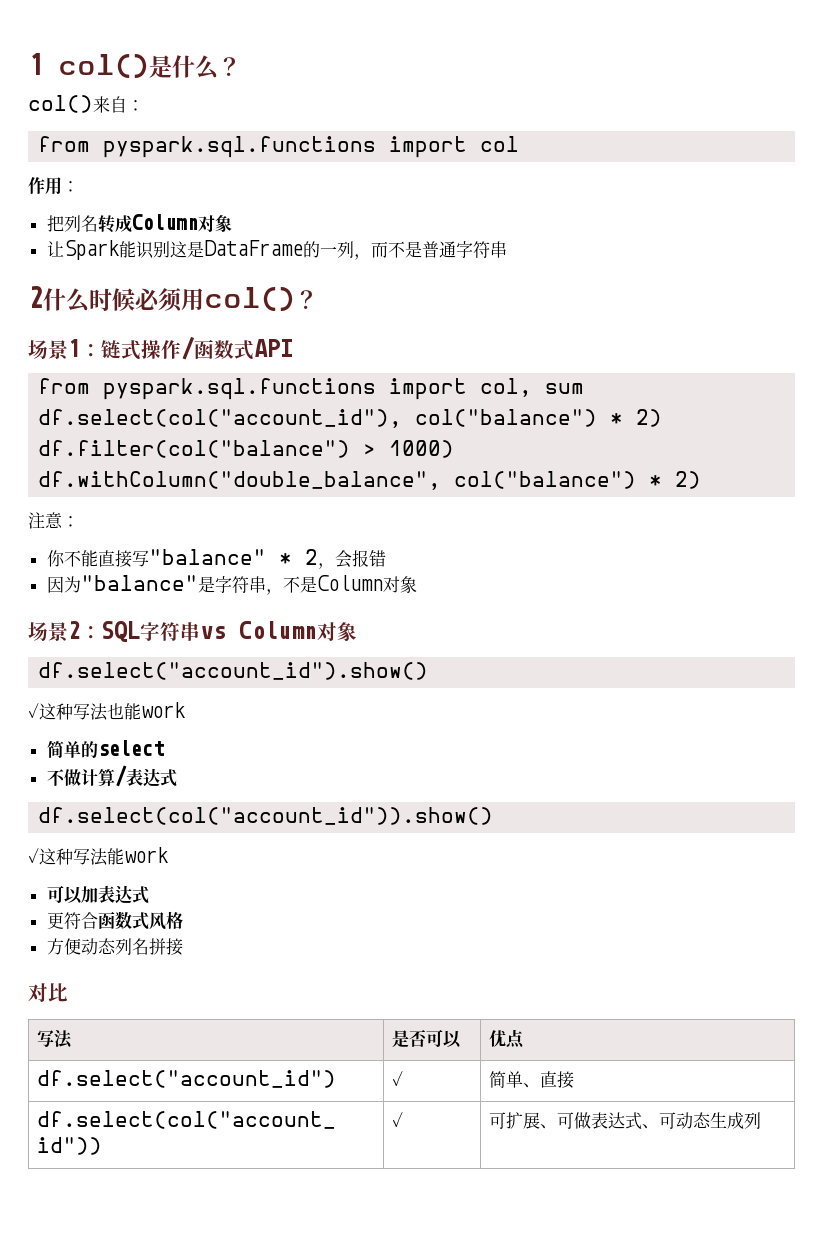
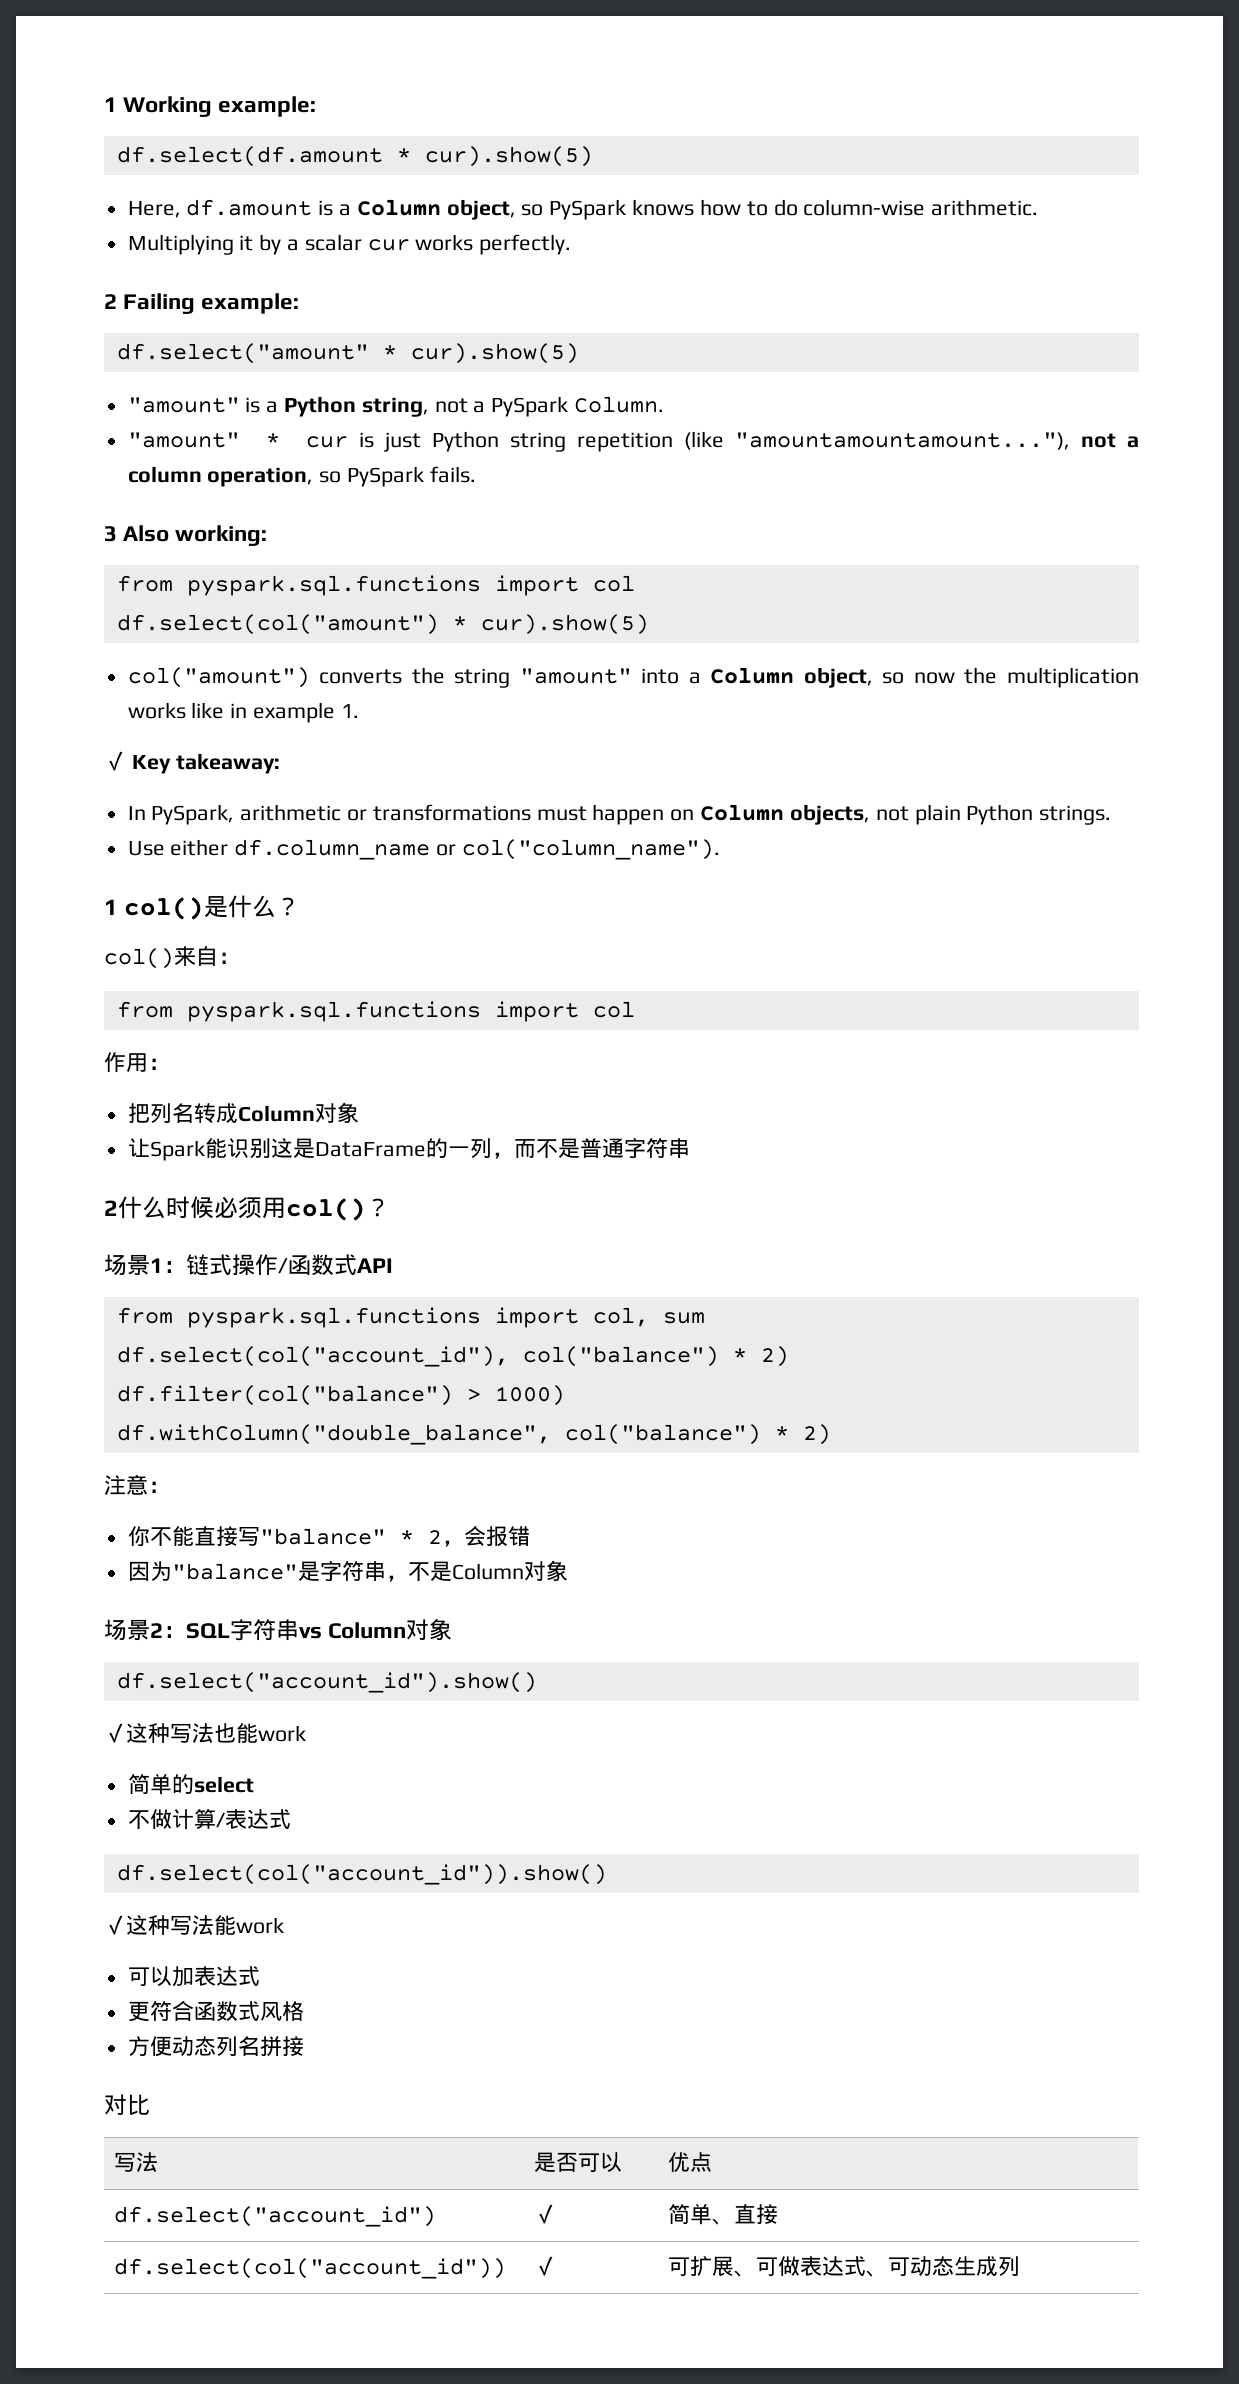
+ 1 Working example:
+ df.select(df.amount * cur).show(5)
+ Here, df.amount is a Column object, so PySpark knows how to do column-wise arithmetic.
+ Multiplying it by a scalar cur works perfectly.
+ 2 Failing example:
+ df.select("amount" * cur).show(5)
+ "amount" is a Python string, not a PySpark Column.
+ "amount" * cur is just Python string repetition (like "amountamountamount..."), not a column operation, so PySpark fails.
+ 3 Also working:
+ from pyspark.sql.functions import col
+ df.select(col("amount") * cur).show(5)
+ col("amount") converts the string "amount" into a Column object, so now the multiplication works like in example 1.
+ ✓ Key takeaway:
+ In PySpark, arithmetic or transformations must happen on Column objects, not plain Python strings.
+ Use either df.column_name or col("column_name").

